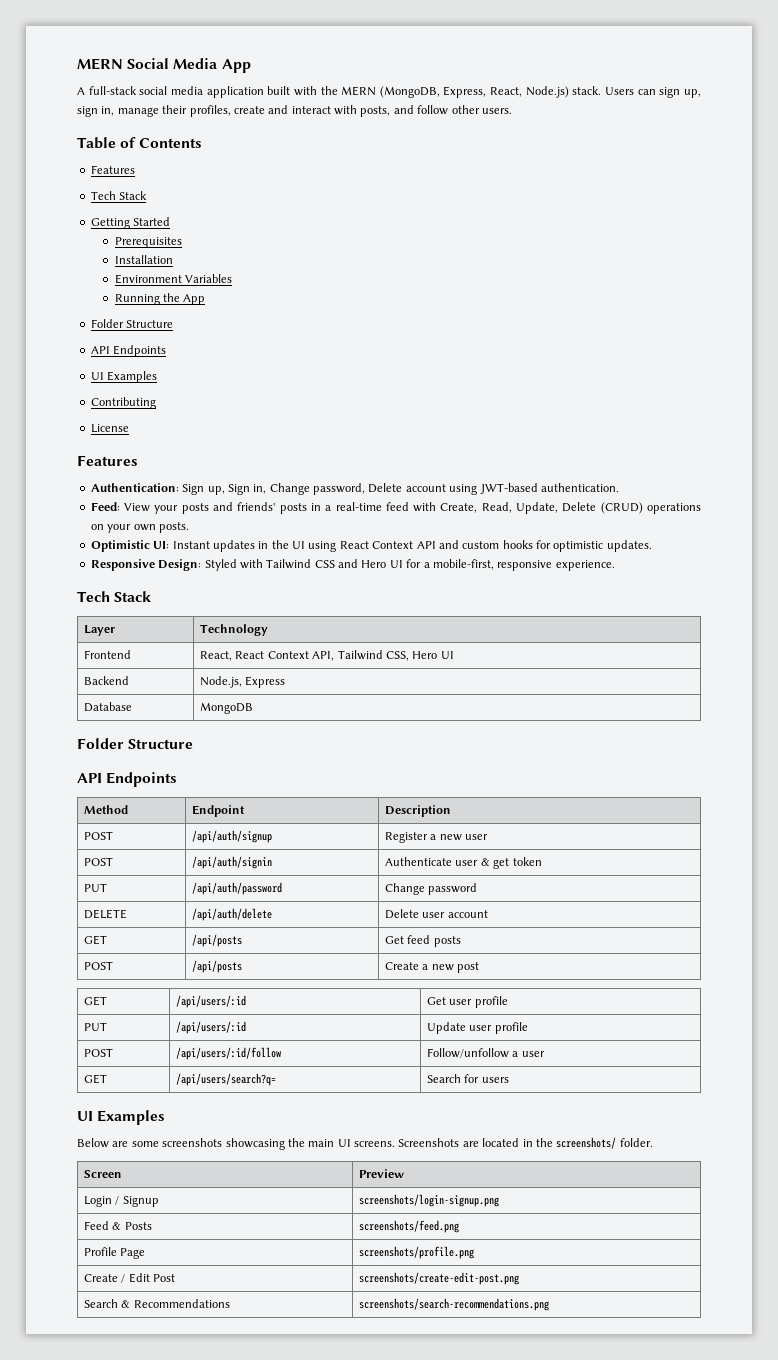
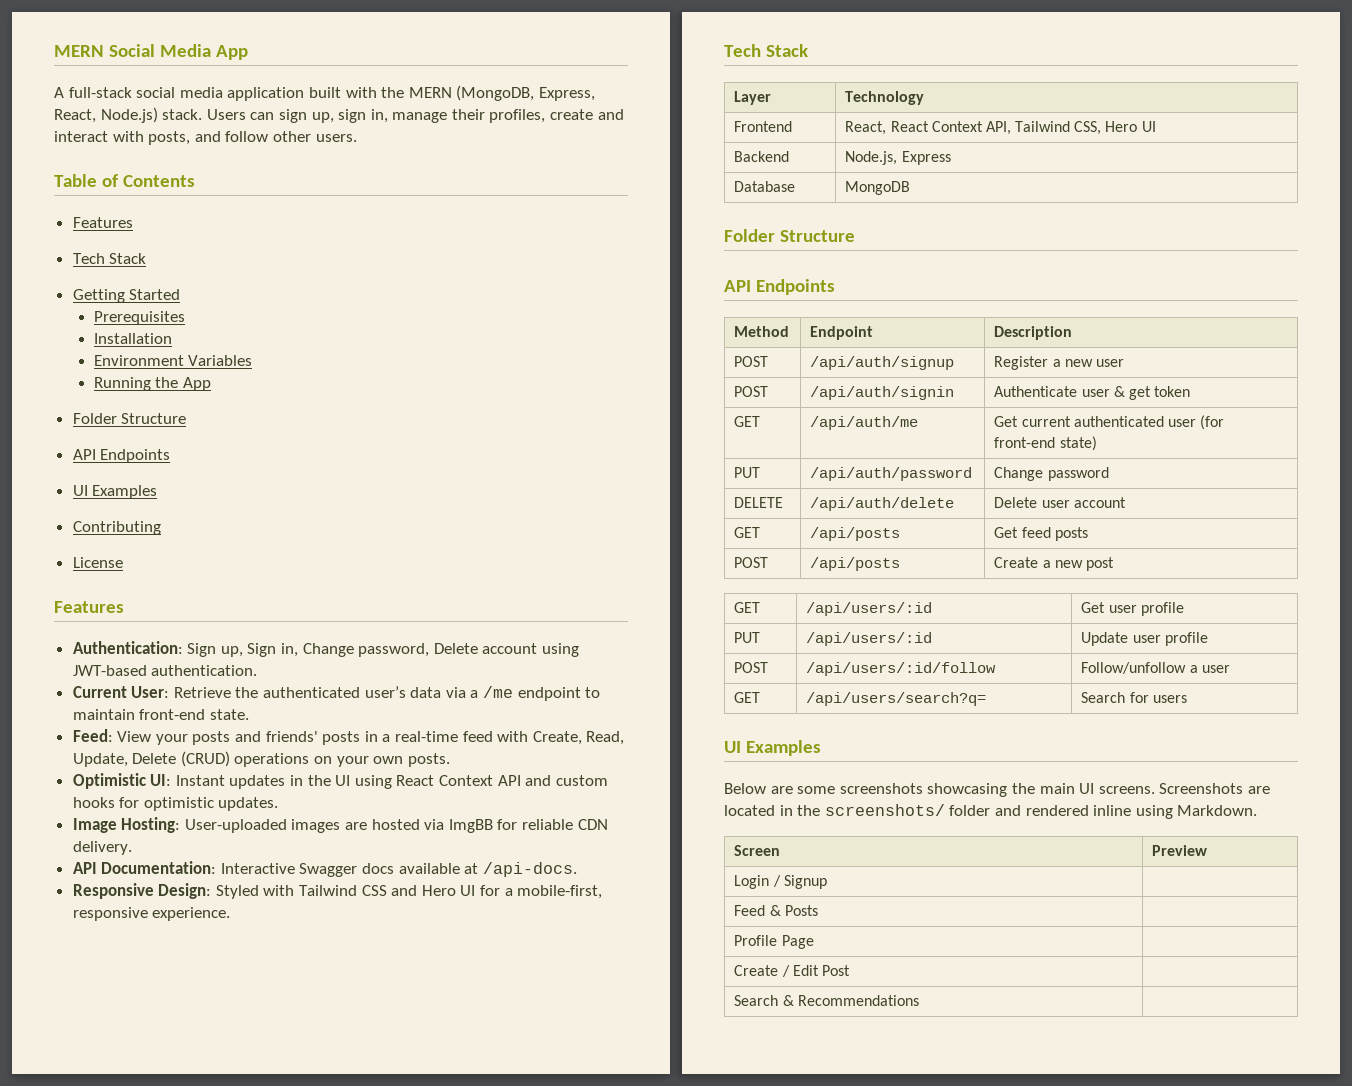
+ Current User: Retrieve the authenticated user’s data via a /me endpoint to maintain front-end state.
+ Image Hosting: User-uploaded images are hosted via ImgBB for reliable CDN delivery.
+ API Documentation: Interactive Swagger docs available at /api-docs.
+ GET | /api/auth/me | Get current authenticated user (for front-end state)
- Screenshots are located in the screenshots/ folder.
+ Screenshots are located in the screenshots/ folder and rendered inline using Markdown.
- Login / Signup | screenshots/login-signup.png
+ Login / Signup |
- Feed & Posts | screenshots/feed.png
+ Feed & Posts |
- Profile Page | screenshots/profile.png
+ Profile Page |
- Create / Edit Post | screenshots/create-edit-post.png
+ Create / Edit Post |
- Search & Recommendations | screenshots/search-recommendations.png
+ Search & Recommendations |

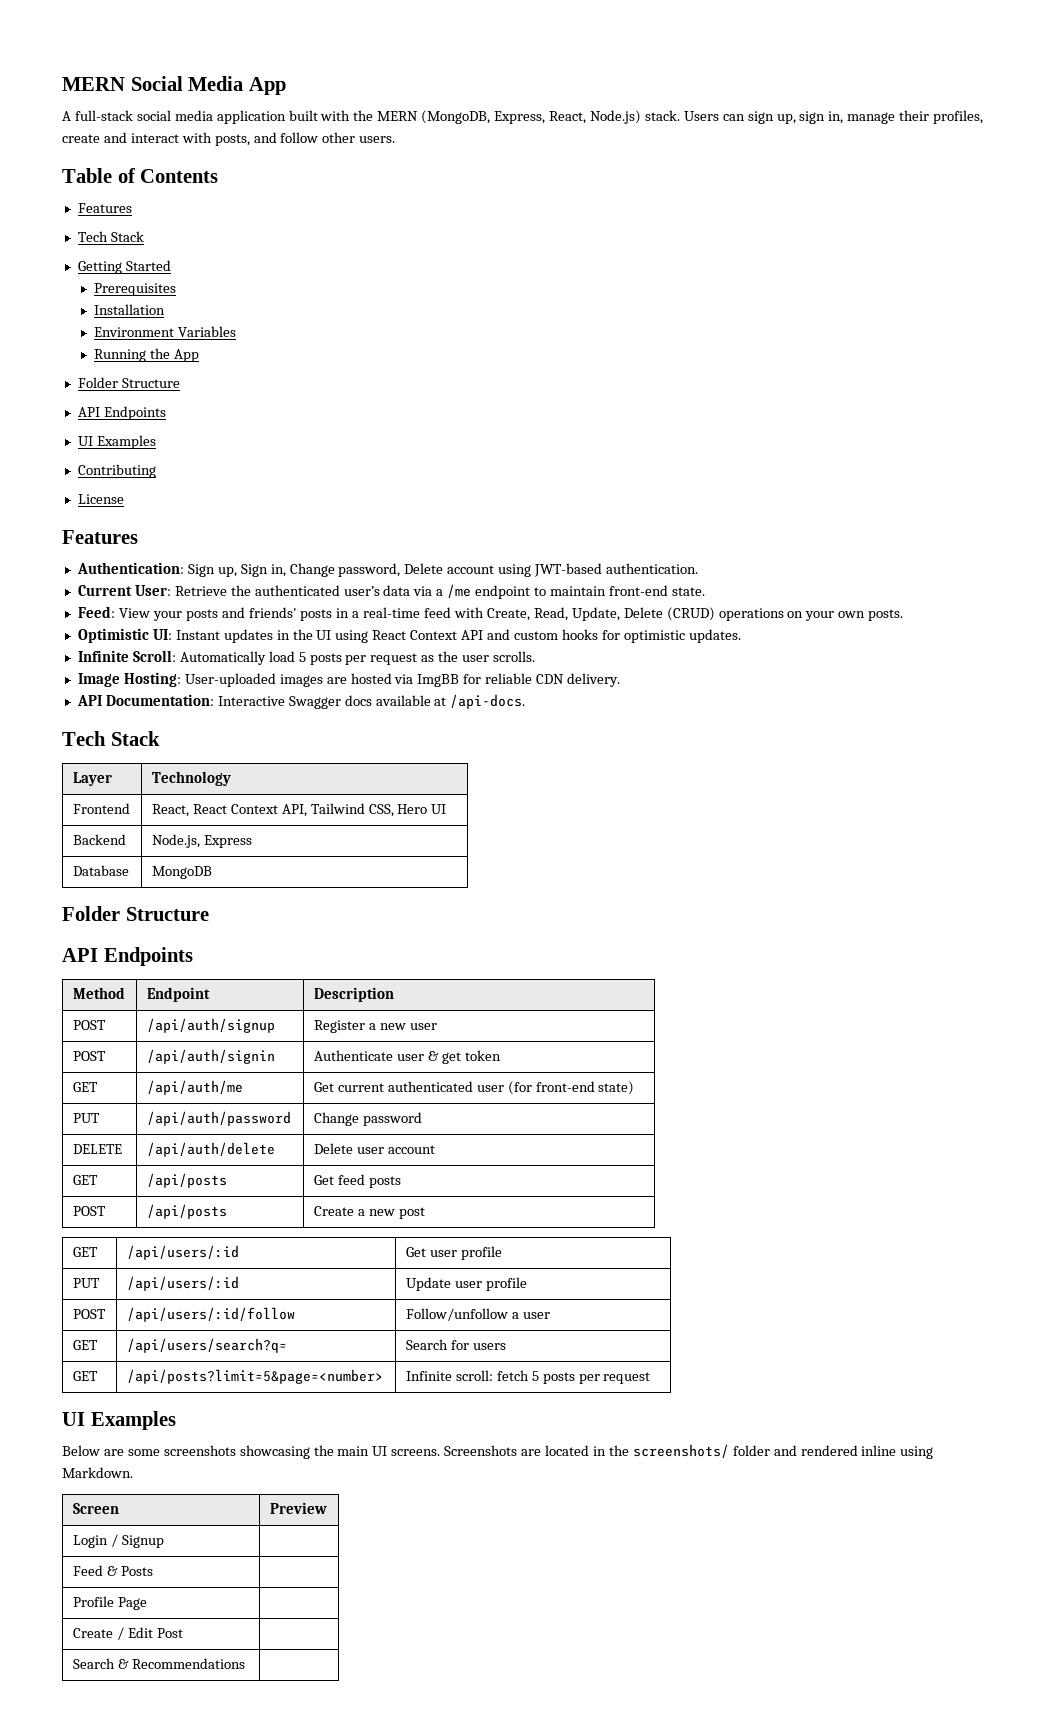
+ Infinite Scroll: Automatically load 5 posts per request as the user scrolls.
- Responsive Design: Styled with Tailwind CSS and Hero UI for a mobile-first, responsive experience.
+ GET | /api/posts?limit=5&page=<number> | Infinite scroll: fetch 5 posts per request

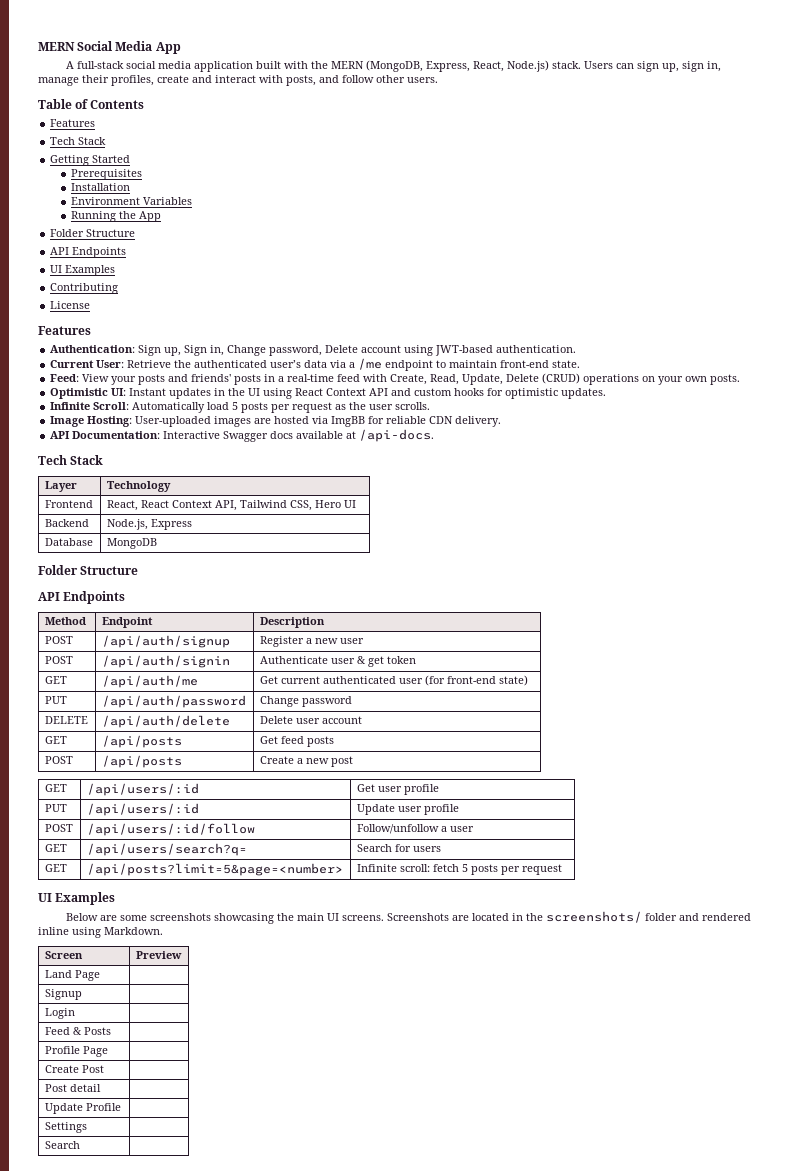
+ Land Page |
+ Signup |
- Login / Signup |
+ Login |
- Create / Edit Post |
+ Create Post |
- Search & Recommendations |
+ Post detail |
+ Update Profile |
+ Settings |
+ Search |

